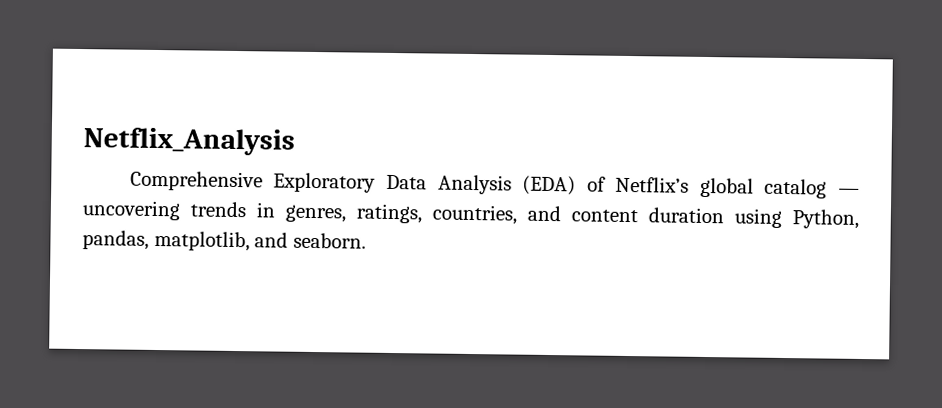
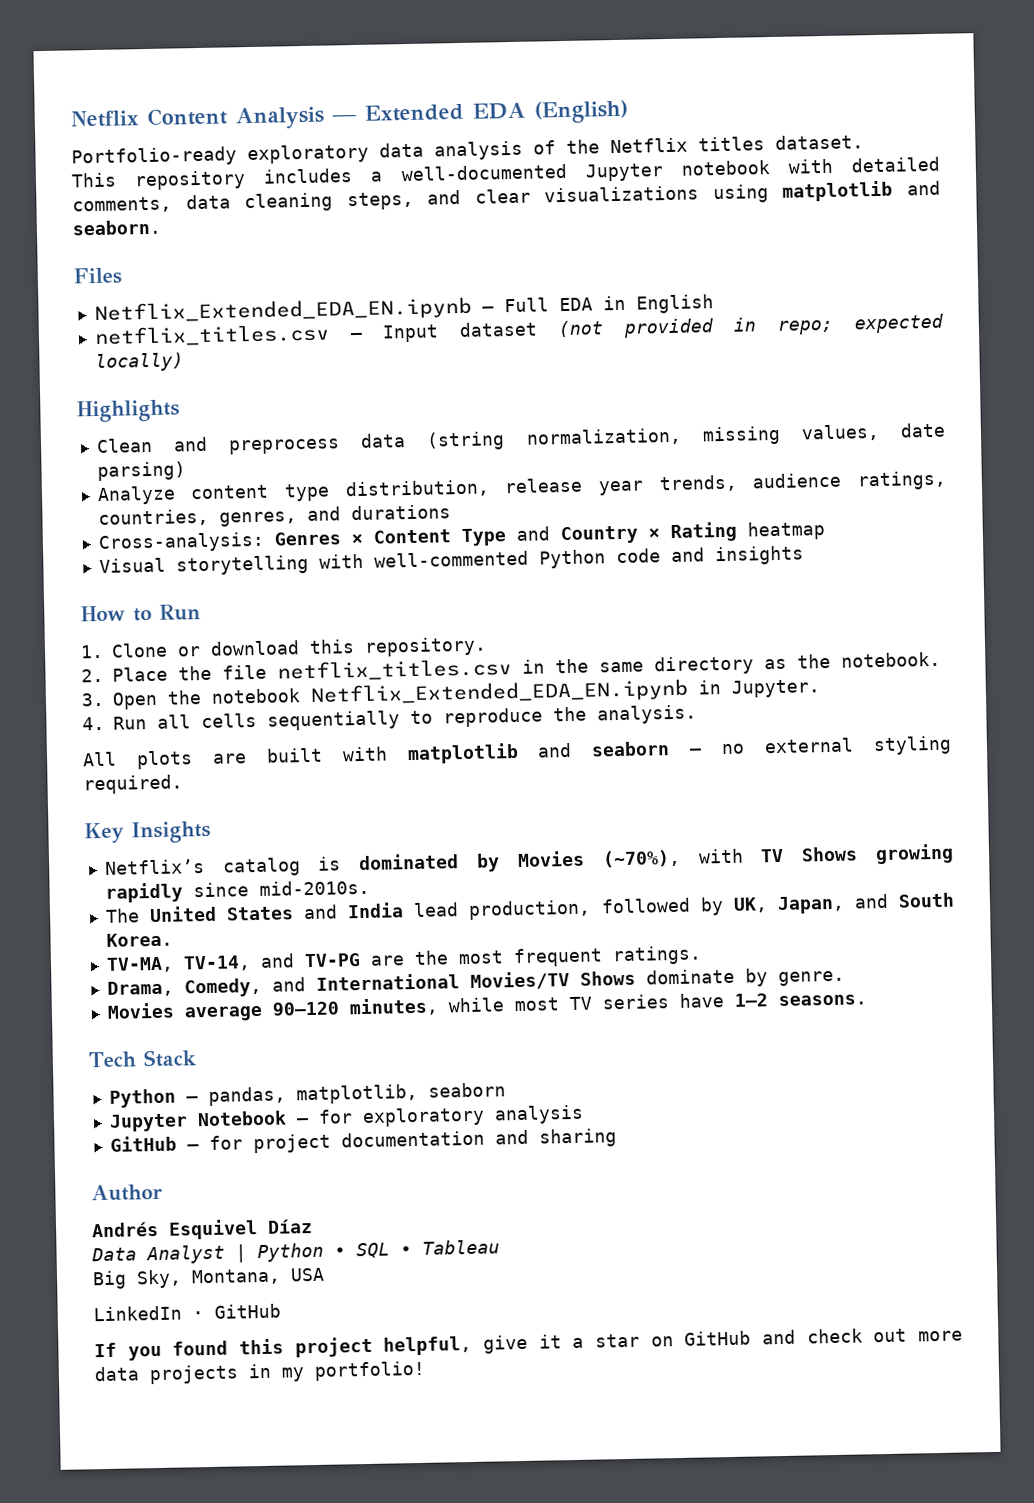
- Netflix_Analysis
- Comprehensive Exploratory Data Analysis (EDA) of Netflix’s global catalog — uncovering trends in genres, ratings, countries, and content duration using Python, pandas, matplotlib, and seaborn.
+ Netflix Content Analysis — Extended EDA (English)
+ Portfolio-ready exploratory data analysis of the Netflix titles dataset.
+ This repository includes a well-documented Jupyter notebook with detailed comments, data cleaning steps, and clear visualizations using matplotlib and seaborn.
+ Files
+ Netflix_Extended_EDA_EN.ipynb — Full EDA in English
+ netflix_titles.csv — Input dataset (not provided in repo; expected locally)
+ Highlights
+ Clean and preprocess data (string normalization, missing values, date parsing)
+ Analyze content type distribution, release year trends, audience ratings, countries, genres, and durations
+ Cross-analysis: Genres × Content Type and Country × Rating heatmap
+ Visual storytelling with well-commented Python code and insights
+ How to Run
+ 1. Clone or download this repository.
+ 2. Place the file netflix_titles.csv in the same directory as the notebook.
+ 3. Open the notebook Netflix_Extended_EDA_EN.ipynb in Jupyter.
+ 4. Run all cells sequentially to reproduce the analysis.
+ All plots are built with matplotlib and seaborn — no external styling required.
+ Key Insights
+ Netflix’s catalog is dominated by Movies (~70%), with TV Shows growing rapidly since mid-2010s.
+ The United States and India lead production, followed by UK, Japan, and South Korea.
+ TV-MA, TV-14, and TV-PG are the most frequent ratings.
+ Drama, Comedy, and International Movies/TV Shows dominate by genre.
+ Movies average 90–120 minutes, while most TV series have 1–2 seasons.
+ Tech Stack
+ Python — pandas, matplotlib, seaborn
+ Jupyter Notebook — for exploratory analysis
+ GitHub — for project documentation and sharing
+ Author
+ Andrés Esquivel Díaz
+ Data Analyst | Python • SQL • Tableau
+ Big Sky, Montana, USA
+ LinkedIn · GitHub
+ If you found this project helpful, give it a star on GitHub and check out more data projects in my portfolio!

